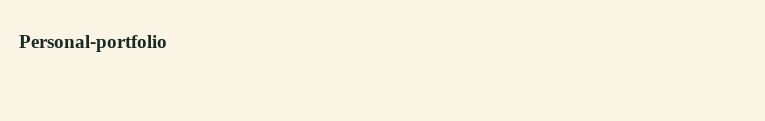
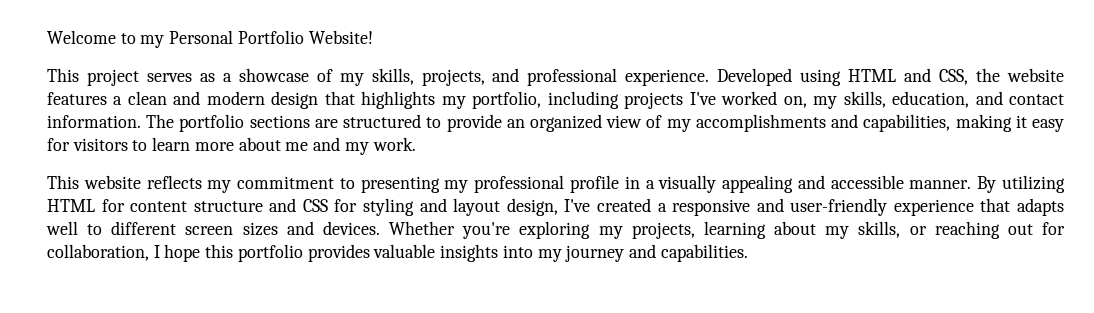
- Personal-portfolio
+ Welcome to my Personal Portfolio Website!
+ This project serves as a showcase of my skills, projects, and professional experience. Developed using HTML and CSS, the website features a clean and modern design that highlights my portfolio, including projects I've worked on, my skills, education, and contact information. The portfolio sections are structured to provide an organized view of my accomplishments and capabilities, making it easy for visitors to learn more about me and my work.
+ This website reflects my commitment to presenting my professional profile in a visually appealing and accessible manner. By utilizing HTML for content structure and CSS for styling and layout design, I've created a responsive and user-friendly experience that adapts well to different screen sizes and devices. Whether you're exploring my projects, learning about my skills, or reaching out for collaboration, I hope this portfolio provides valuable insights into my journey and capabilities.

